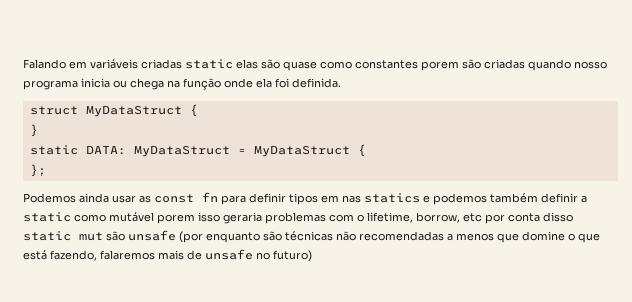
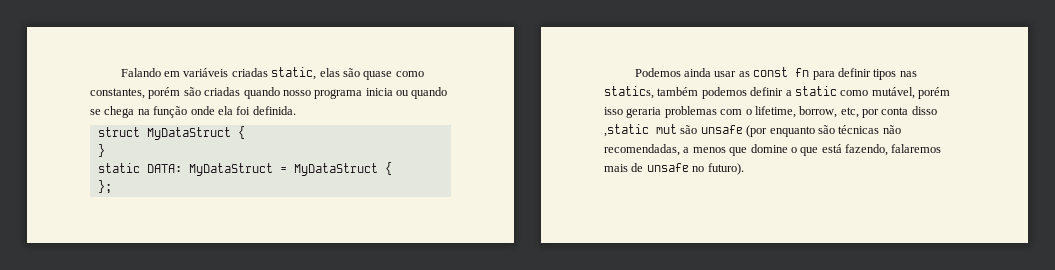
- Falando em variáveis criadas static elas são quase como constantes porem são criadas quando nosso programa inicia ou chega na função onde ela foi definida.
+ Falando em variáveis criadas static, elas são quase como constantes, porém são criadas quando nosso programa inicia ou quando se chega na função onde ela foi definida.
- Podemos ainda usar as const fn para definir tipos em nas statics e podemos também definir a static como mutável porem isso geraria problemas com o lifetime, borrow, etc por conta disso static mut são unsafe (por enquanto são técnicas não recomendadas a menos que domine o que está fazendo, falaremos mais de unsafe no futuro)
+ Podemos ainda usar as const fn para definir tipos nas statics, também podemos definir a static como mutável, porém isso geraria problemas com o lifetime, borrow, etc, por conta disso ,static mut são unsafe (por enquanto são técnicas não recomendadas, a menos que domine o que está fazendo, falaremos mais de unsafe no futuro).

